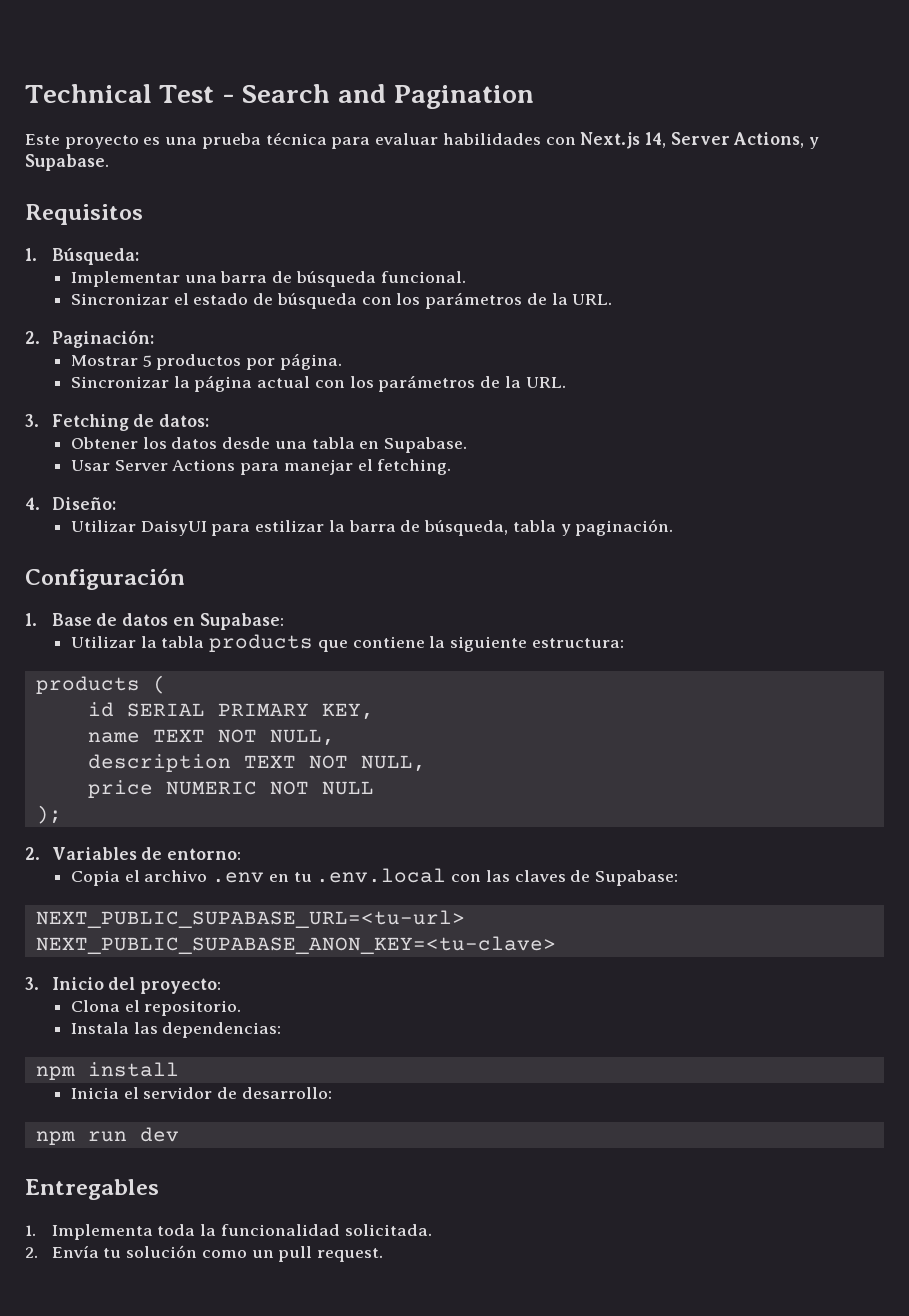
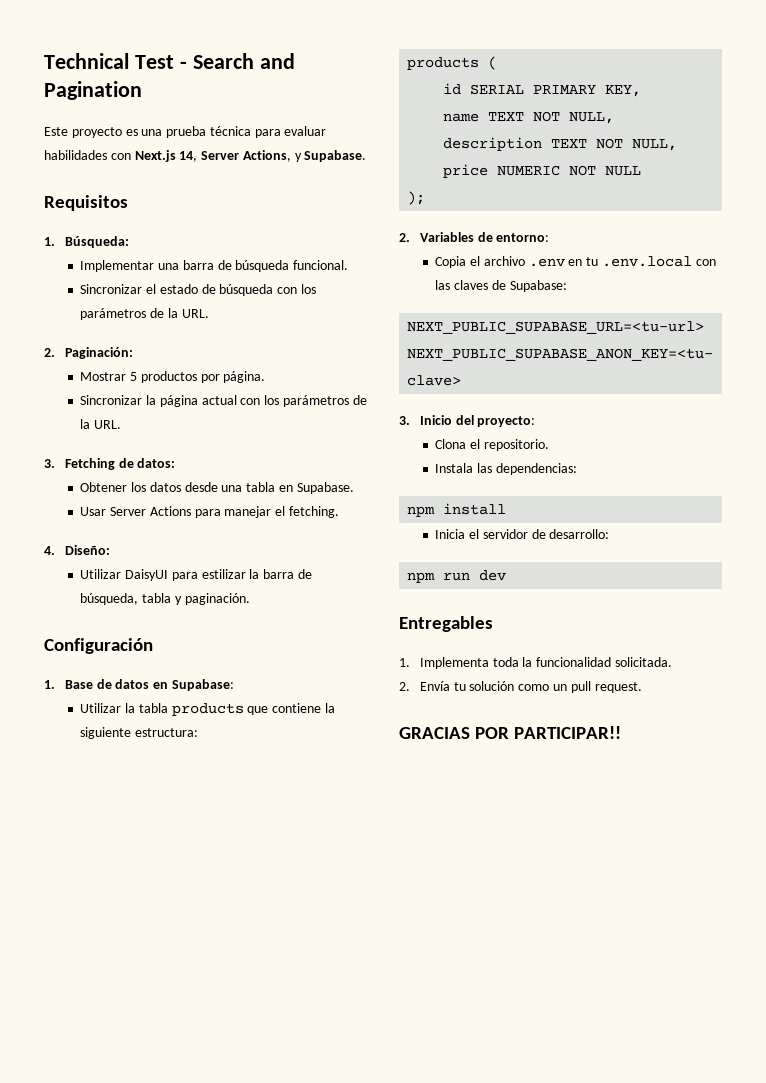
+ GRACIAS POR PARTICIPAR!!

